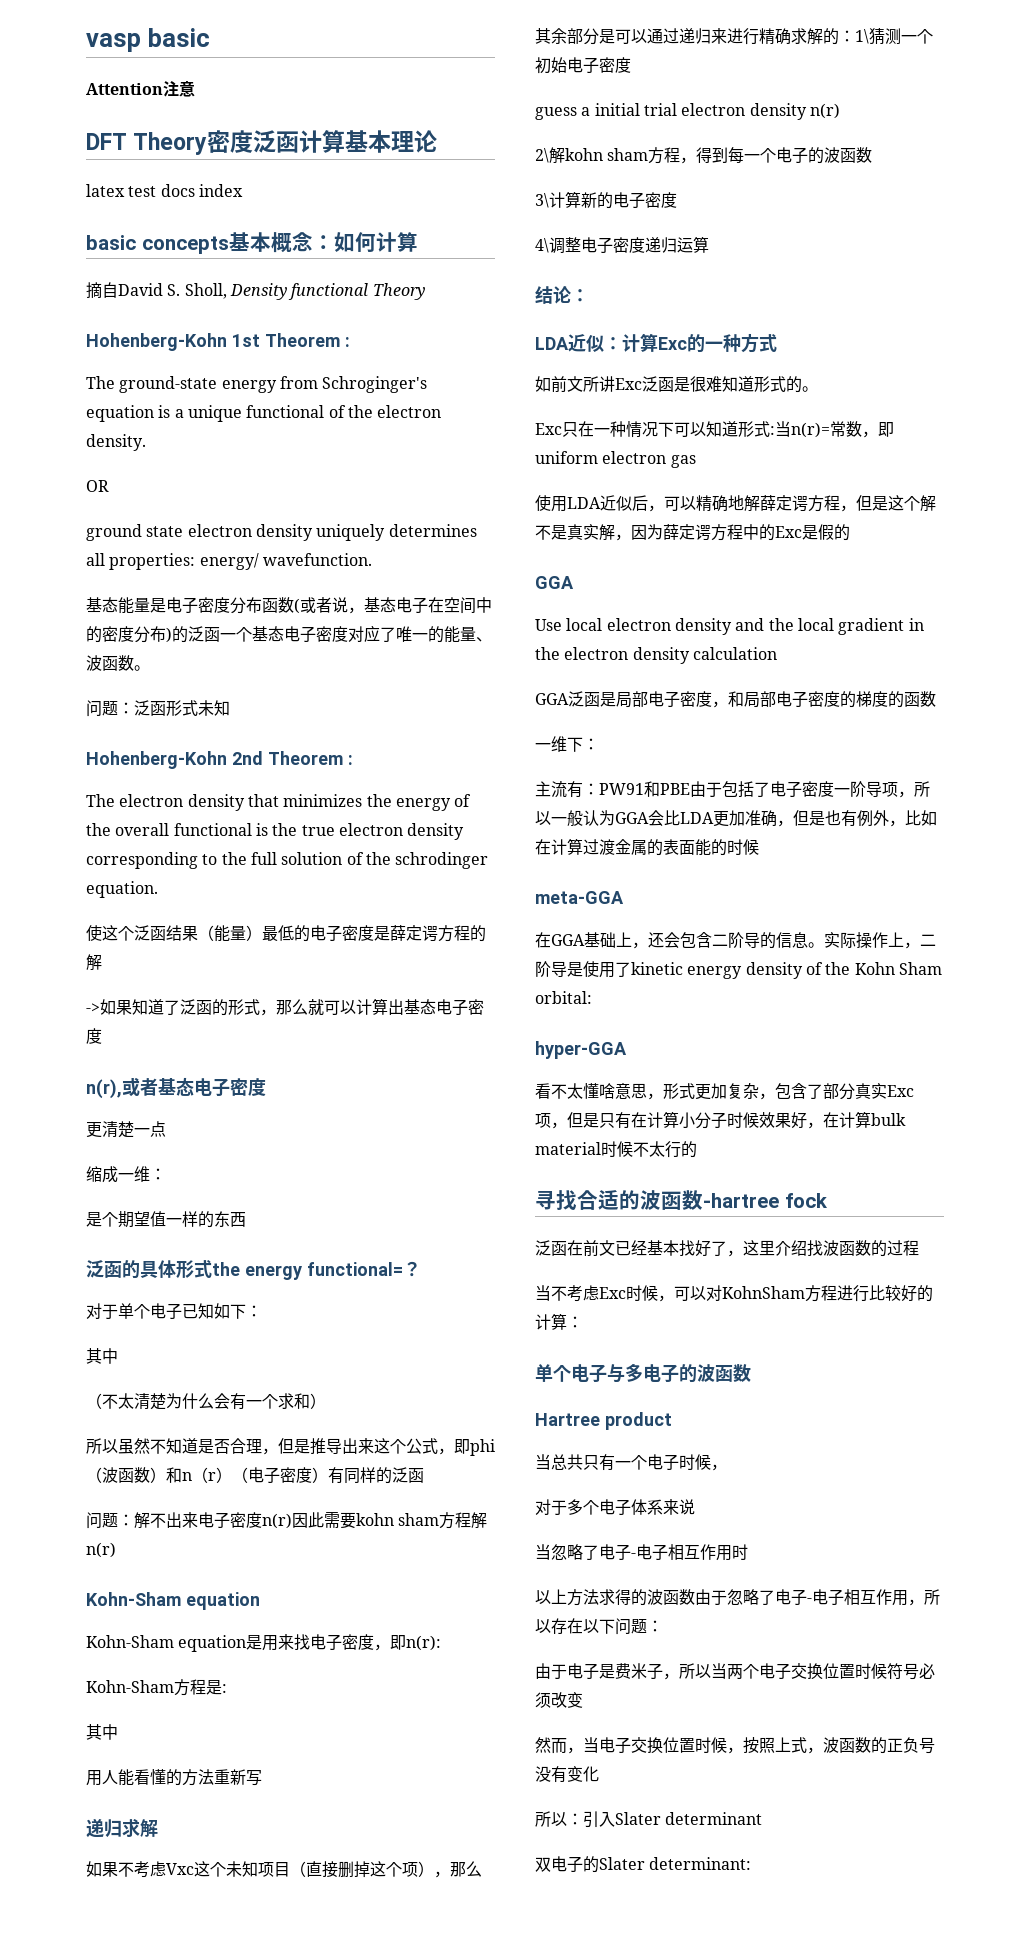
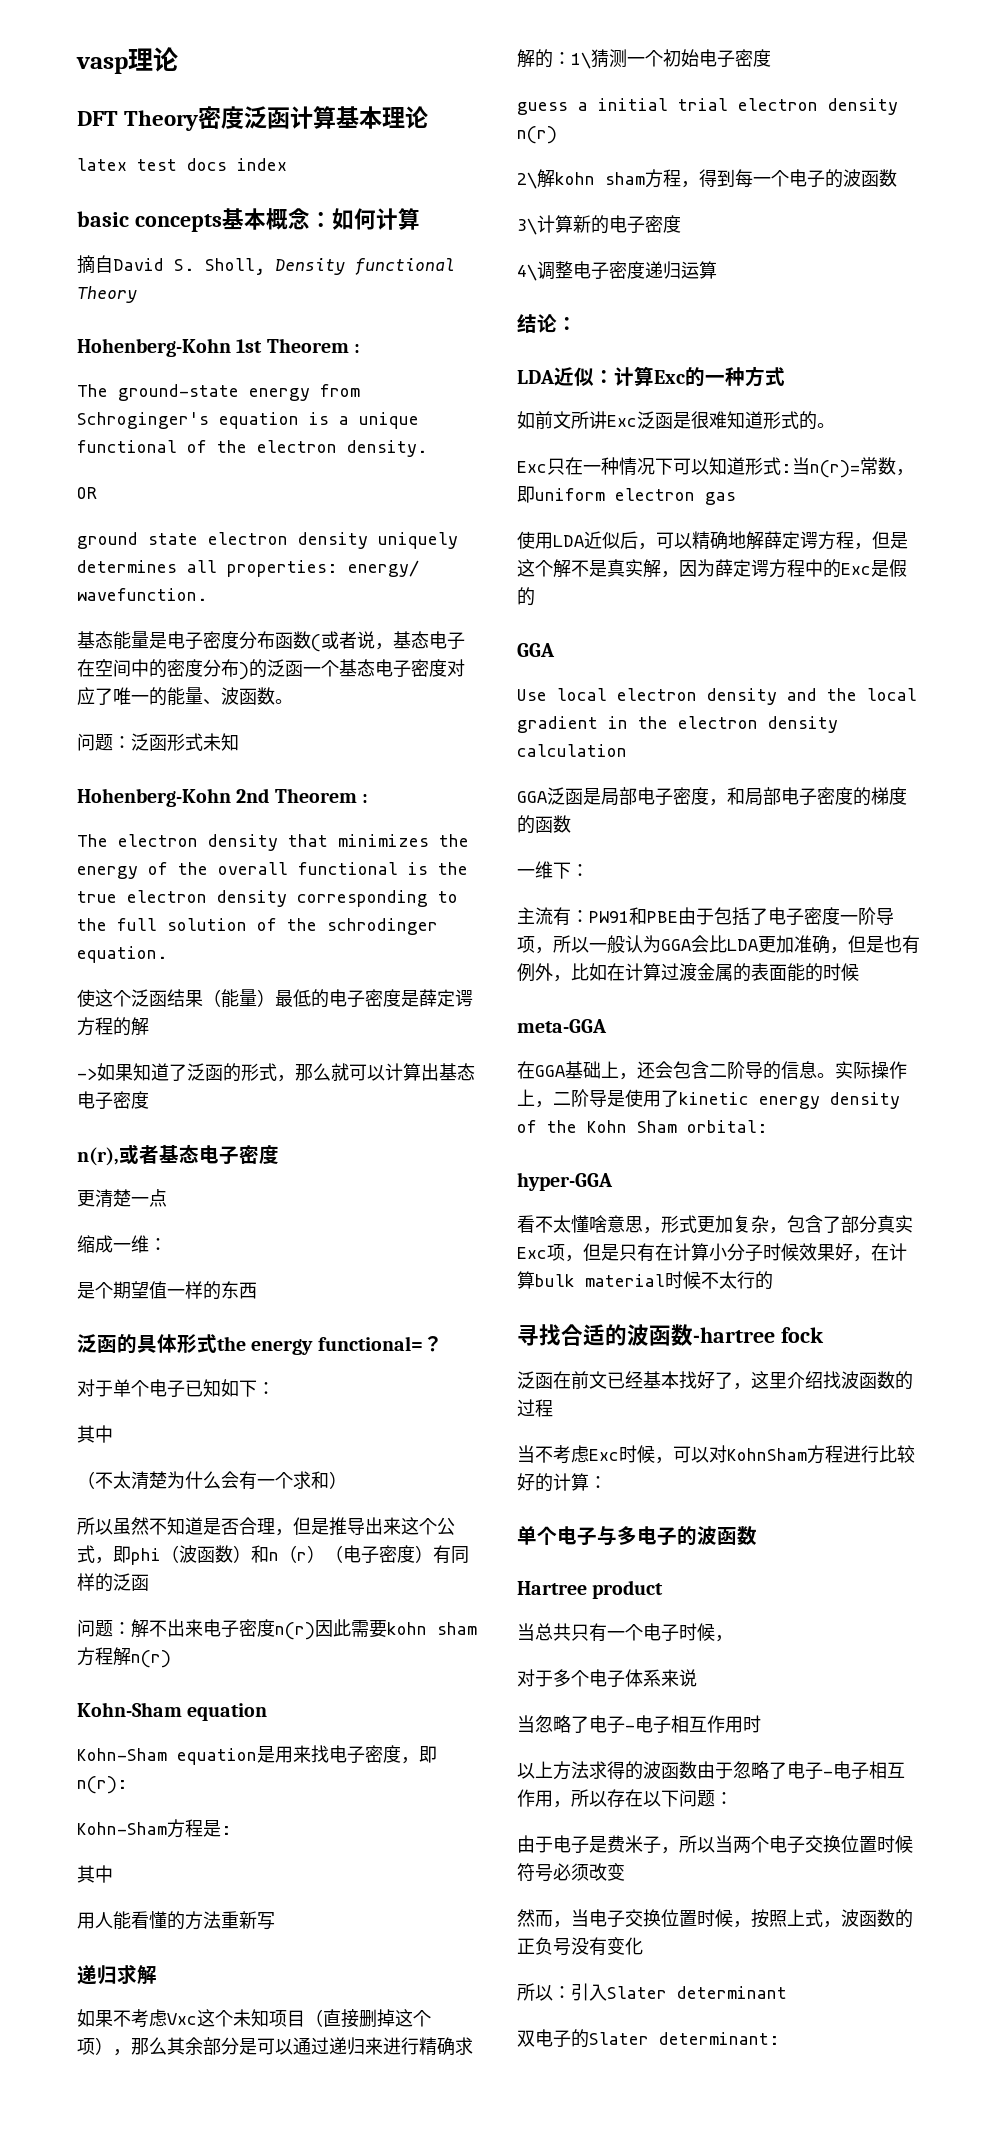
- vasp basic
- Attention注意
+ vasp理论

